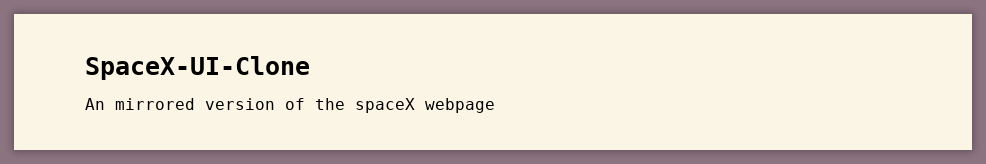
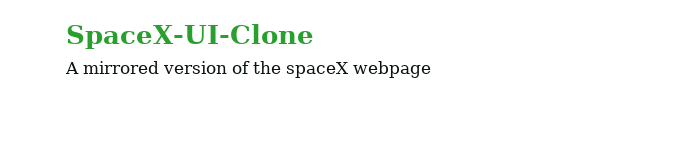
- An mirrored version of the spaceX webpage
+ A mirrored version of the spaceX webpage

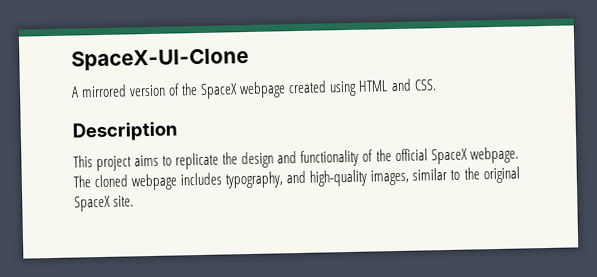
- A mirrored version of the spaceX webpage
+ A mirrored version of the SpaceX webpage created using HTML and CSS.
+ Description
+ This project aims to replicate the design and functionality of the official SpaceX webpage. The cloned webpage includes typography, and high-quality images, similar to the original SpaceX site.

